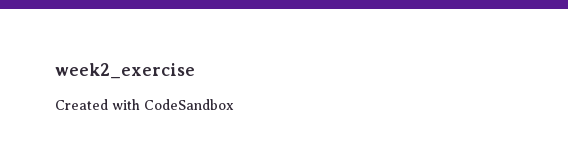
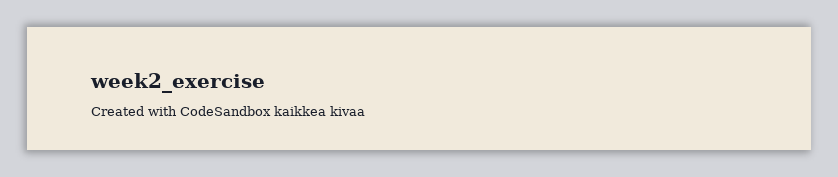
- Created with CodeSandbox
+ Created with CodeSandbox kaikkea kivaa

